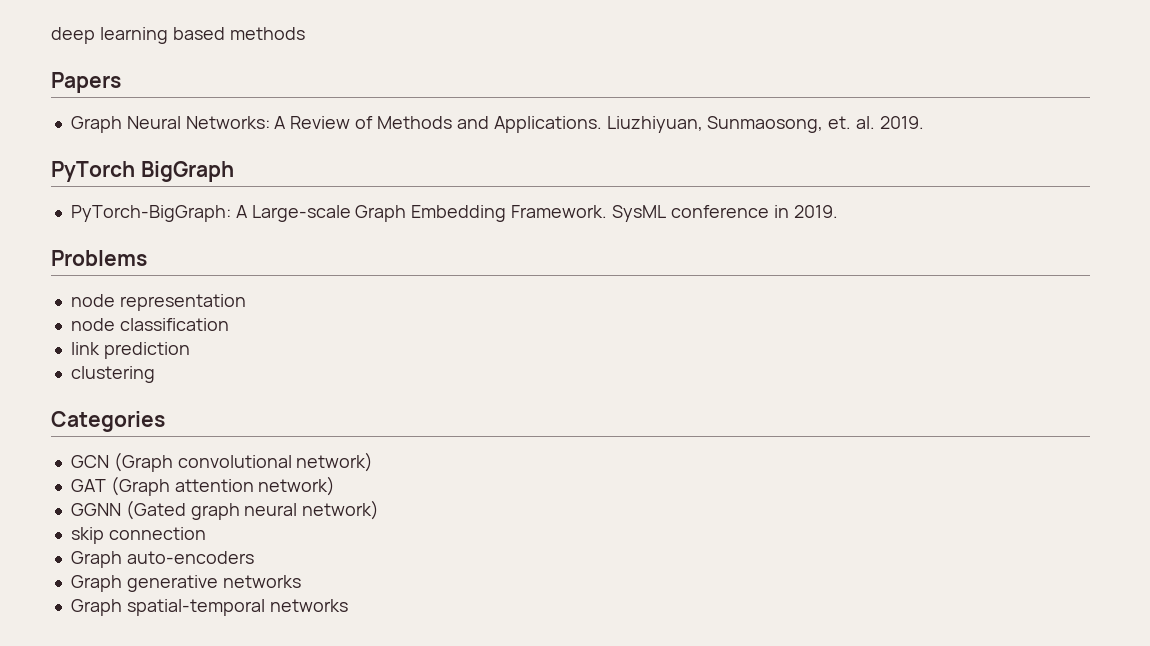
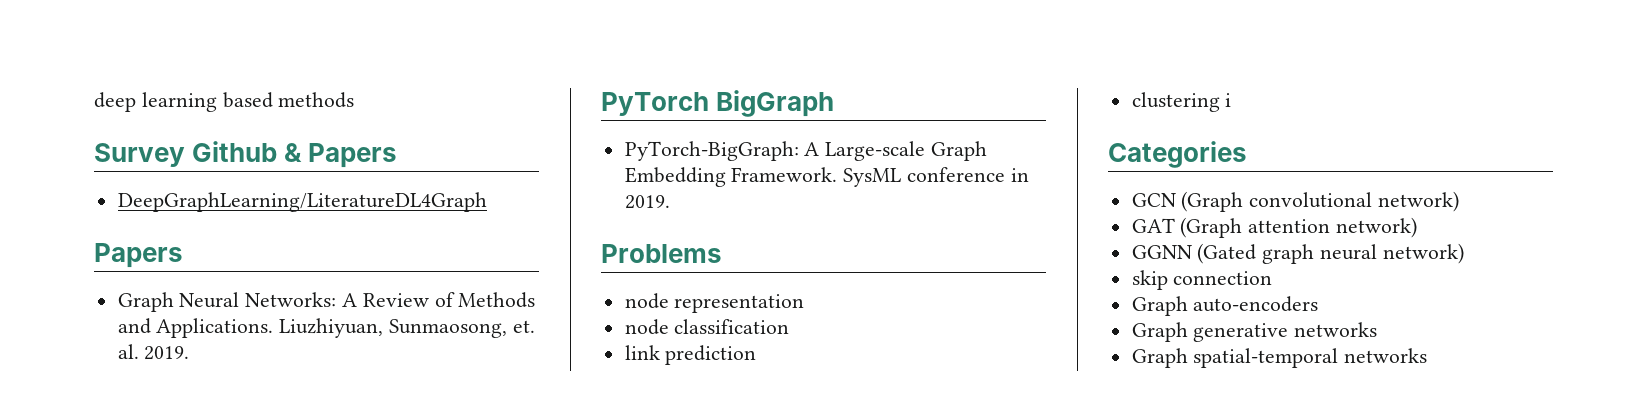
+ Survey Github & Papers
+ DeepGraphLearning/LiteratureDL4Graph
- clustering
+ clustering i

